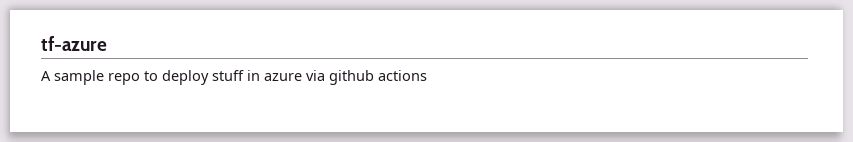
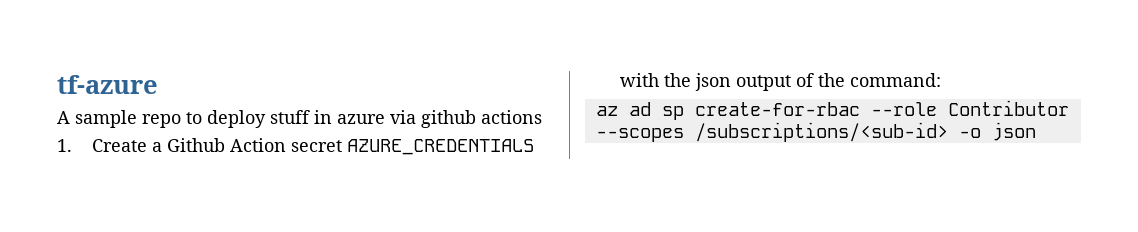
+ 1. Create a Github Action secret AZURE_CREDENTIALS with the json output of the command:
+ az ad sp create-for-rbac --role Contributor --scopes /subscriptions/<sub-id> -o json

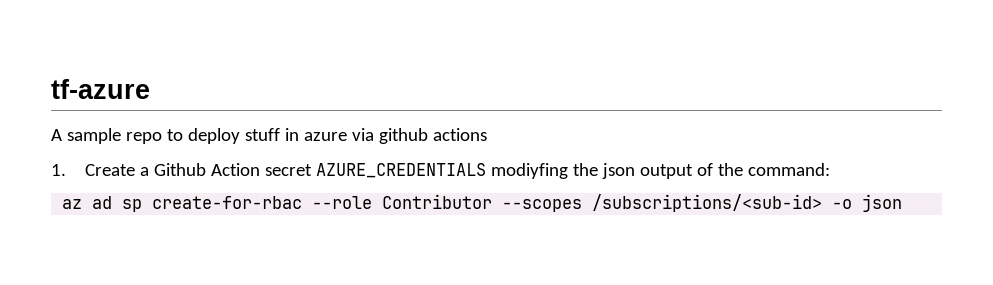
- 1. Create a Github Action secret AZURE_CREDENTIALS with the json output of the command:
+ 1. Create a Github Action secret AZURE_CREDENTIALS modiyfing the json output of the command:

